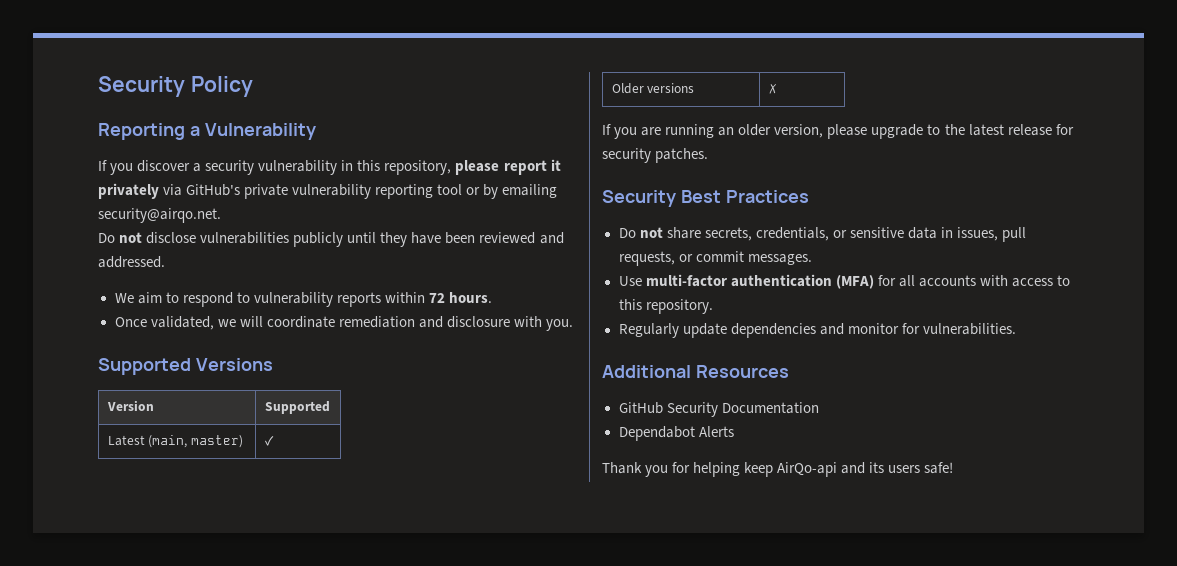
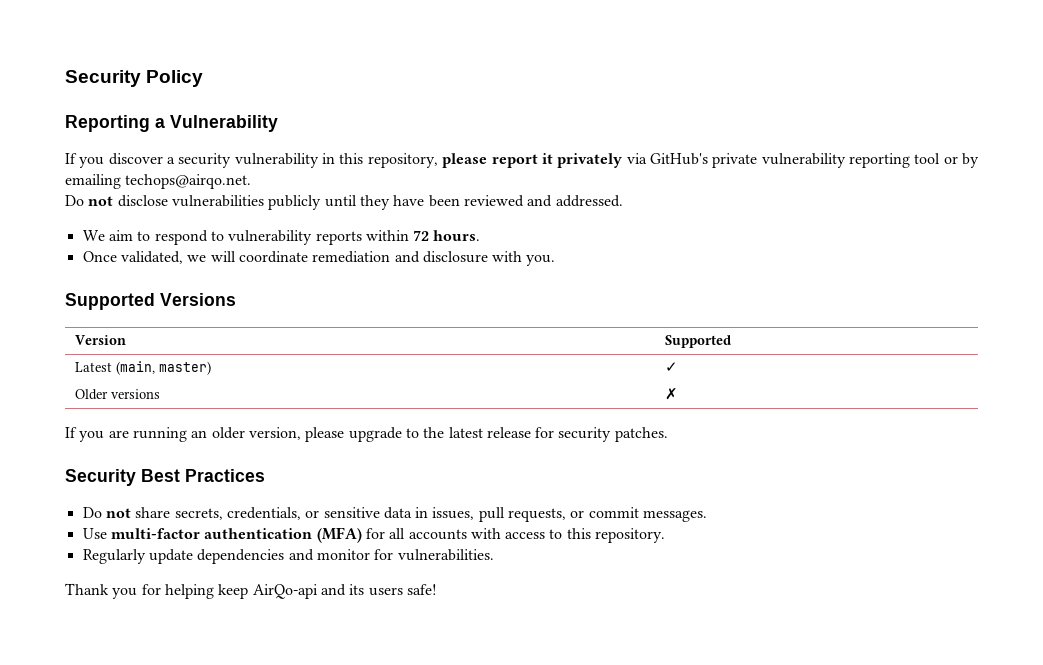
- If you discover a security vulnerability in this repository, please report it privately via GitHub's private vulnerability reporting tool or by emailing security@airqo.net.
+ If you discover a security vulnerability in this repository, please report it privately via GitHub's private vulnerability reporting tool or by emailing techops@airqo.net.
- Additional Resources
- GitHub Security Documentation
- Dependabot Alerts

